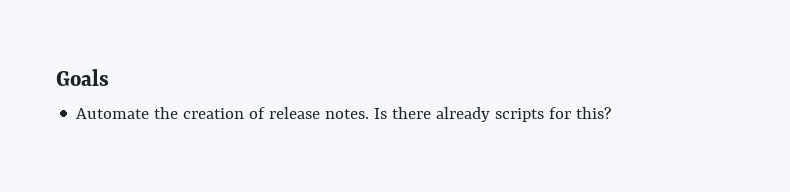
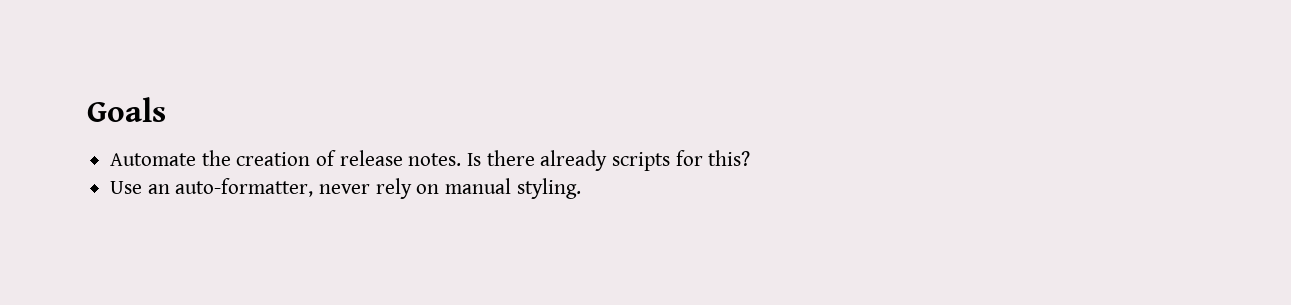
+ Use an auto-formatter, never rely on manual styling.

